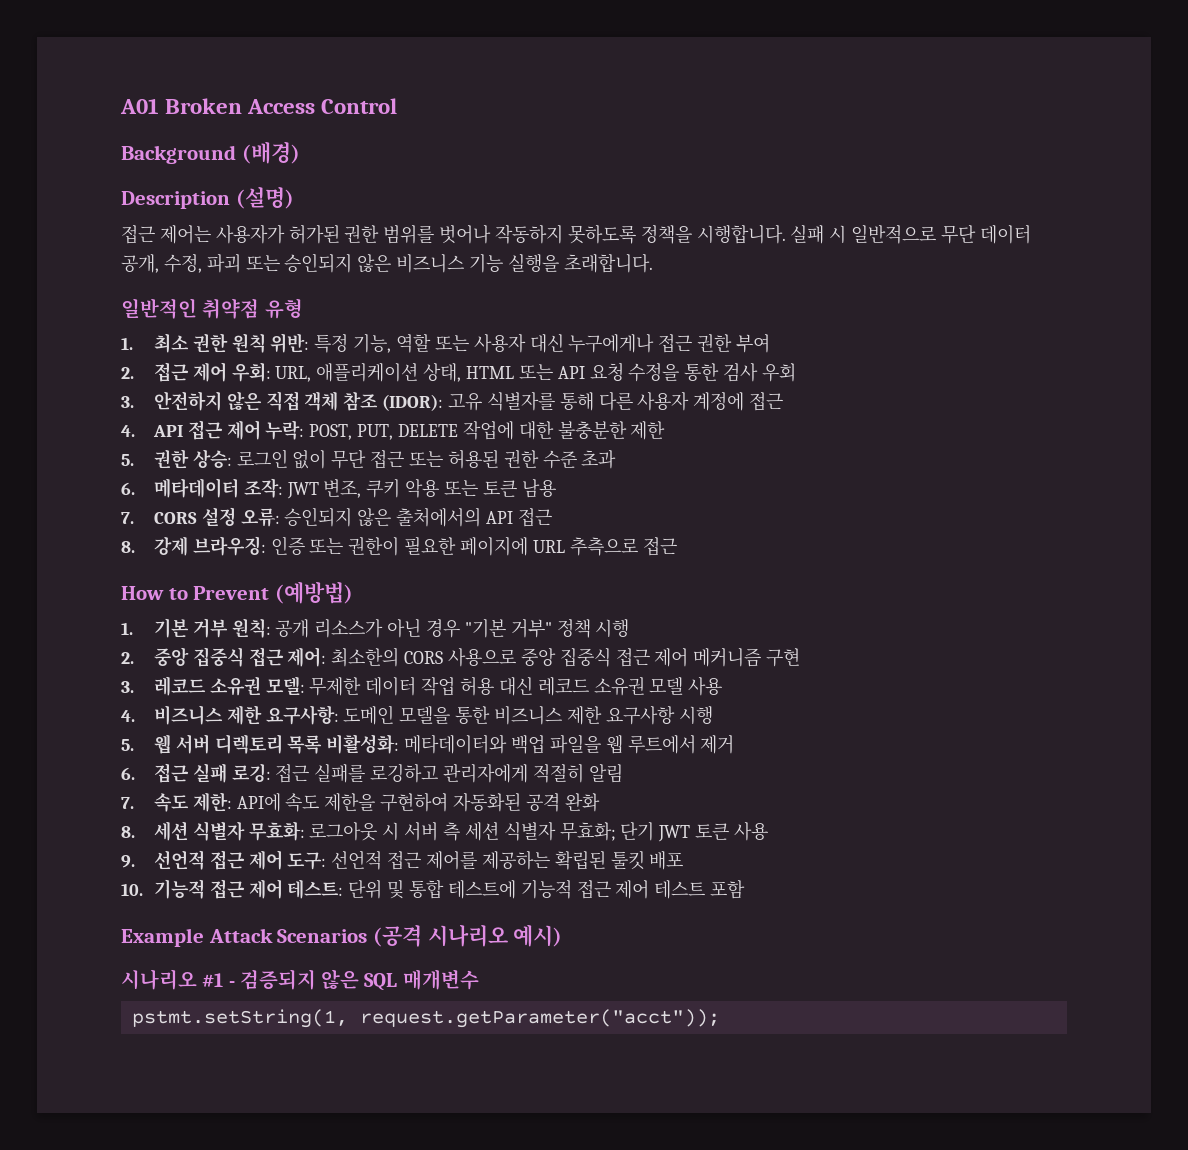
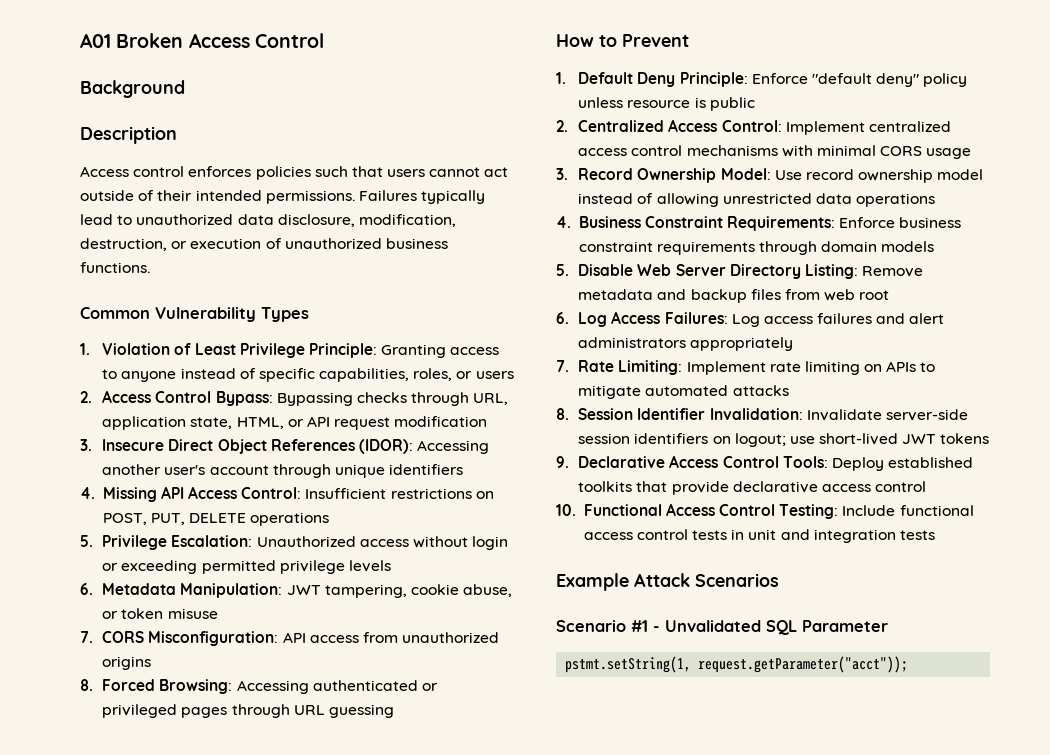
- Background (배경)
+ Background
- Description (설명)
- 접근 제어는 사용자가 허가된 권한 범위를 벗어나 작동하지 못하도록 정책을 시행합니다. 실패 시 일반적으로 무단 데이터 공개, 수정, 파괴 또는 승인되지 않은 비즈니스 기능 실행을 초래합니다.
- 일반적인 취약점 유형
- 1. 최소 권한 원칙 위반: 특정 기능, 역할 또는 사용자 대신 누구에게나 접근 권한 부여
- 2. 접근 제어 우회: URL, 애플리케이션 상태, HTML 또는 API 요청 수정을 통한 검사 우회
- 3. 안전하지 않은 직접 객체 참조 (IDOR): 고유 식별자를 통해 다른 사용자 계정에 접근
- 4. API 접근 제어 누락: POST, PUT, DELETE 작업에 대한 불충분한 제한
- 5. 권한 상승: 로그인 없이 무단 접근 또는 허용된 권한 수준 초과
- 6. 메타데이터 조작: JWT 변조, 쿠키 악용 또는 토큰 남용
- 7. CORS 설정 오류: 승인되지 않은 출처에서의 API 접근
- 8. 강제 브라우징: 인증 또는 권한이 필요한 페이지에 URL 추측으로 접근
+ Description
+ Access control enforces policies such that users cannot act outside of their intended permissions. Failures typically lead to unauthorized data disclosure, modification, destruction, or execution of unauthorized business functions.
+ Common Vulnerability Types
+ 1. Violation of Least Privilege Principle: Granting access to anyone instead of specific capabilities, roles, or users
+ 2. Access Control Bypass: Bypassing checks through URL, application state, HTML, or API request modification
+ 3. Insecure Direct Object References (IDOR): Accessing another user's account through unique identifiers
+ 4. Missing API Access Control: Insufficient restrictions on POST, PUT, DELETE operations
+ 5. Privilege Escalation: Unauthorized access without login or exceeding permitted privilege levels
+ 6. Metadata Manipulation: JWT tampering, cookie abuse, or token misuse
+ 7. CORS Misconfiguration: API access from unauthorized origins
+ 8. Forced Browsing: Accessing authenticated or privileged pages through URL guessing
- How to Prevent (예방법)
- 1. 기본 거부 원칙: 공개 리소스가 아닌 경우 "기본 거부" 정책 시행
- 2. 중앙 집중식 접근 제어: 최소한의 CORS 사용으로 중앙 집중식 접근 제어 메커니즘 구현
- 3. 레코드 소유권 모델: 무제한 데이터 작업 허용 대신 레코드 소유권 모델 사용
- 4. 비즈니스 제한 요구사항: 도메인 모델을 통한 비즈니스 제한 요구사항 시행
- 5. 웹 서버 디렉토리 목록 비활성화: 메타데이터와 백업 파일을 웹 루트에서 제거
- 6. 접근 실패 로깅: 접근 실패를 로깅하고 관리자에게 적절히 알림
- 7. 속도 제한: API에 속도 제한을 구현하여 자동화된 공격 완화
- 8. 세션 식별자 무효화: 로그아웃 시 서버 측 세션 식별자 무효화; 단기 JWT 토큰 사용
- 9. 선언적 접근 제어 도구: 선언적 접근 제어를 제공하는 확립된 툴킷 배포
- 10. 기능적 접근 제어 테스트: 단위 및 통합 테스트에 기능적 접근 제어 테스트 포함
- Example Attack Scenarios (공격 시나리오 예시)
- 시나리오 #1 - 검증되지 않은 SQL 매개변수
+ How to Prevent
+ 1. Default Deny Principle: Enforce "default deny" policy unless resource is public
+ 2. Centralized Access Control: Implement centralized access control mechanisms with minimal CORS usage
+ 3. Record Ownership Model: Use record ownership model instead of allowing unrestricted data operations
+ 4. Business Constraint Requirements: Enforce business constraint requirements through domain models
+ 5. Disable Web Server Directory Listing: Remove metadata and backup files from web root
+ 6. Log Access Failures: Log access failures and alert administrators appropriately
+ 7. Rate Limiting: Implement rate limiting on APIs to mitigate automated attacks
+ 8. Session Identifier Invalidation: Invalidate server-side session identifiers on logout; use short-lived JWT tokens
+ 9. Declarative Access Control Tools: Deploy established toolkits that provide declarative access control
+ 10. Functional Access Control Testing: Include functional access control tests in unit and integration tests
+ Example Attack Scenarios
+ Scenario #1 - Unvalidated SQL Parameter

